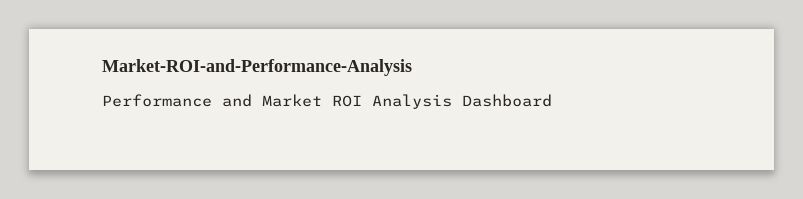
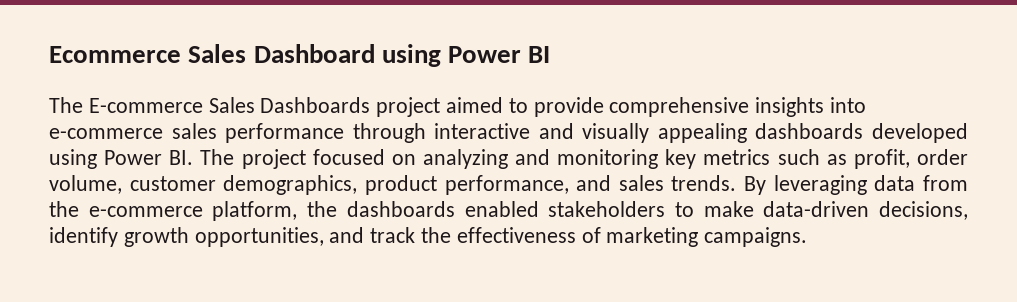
- Market-ROI-and-Performance-Analysis
- Performance and Market ROI Analysis Dashboard
+ Ecommerce Sales Dashboard using Power BI
+ The E-commerce Sales Dashboards project aimed to provide comprehensive insights into e-commerce sales performance through interactive and visually appealing dashboards developed using Power BI. The project focused on analyzing and monitoring key metrics such as profit, order volume, customer demographics, product performance, and sales trends. By leveraging data from the e-commerce platform, the dashboards enabled stakeholders to make data-driven decisions, identify growth opportunities, and track the effectiveness of marketing campaigns.

